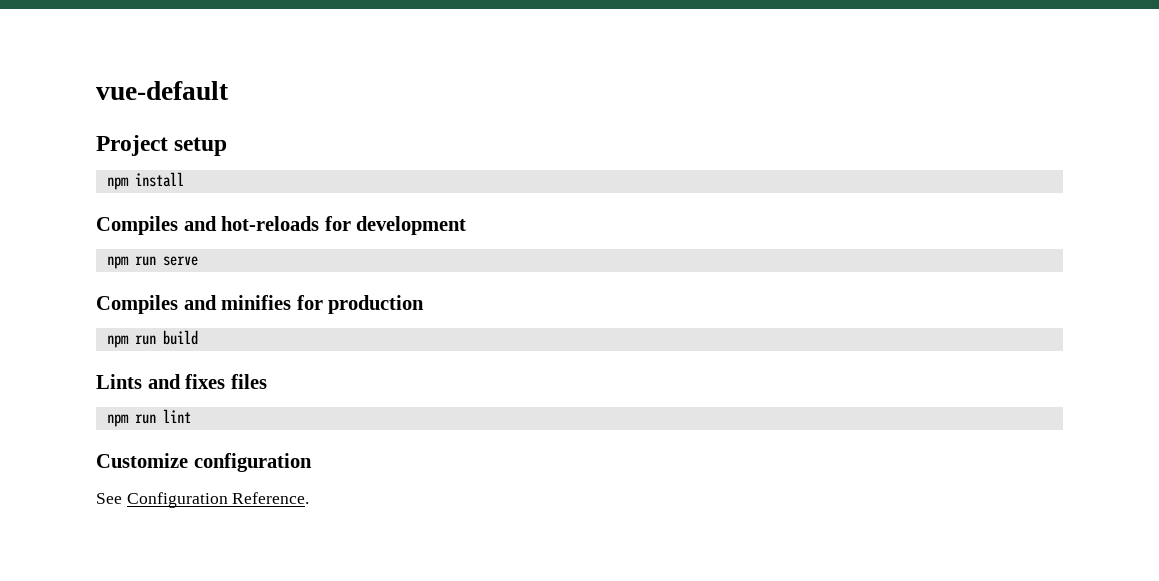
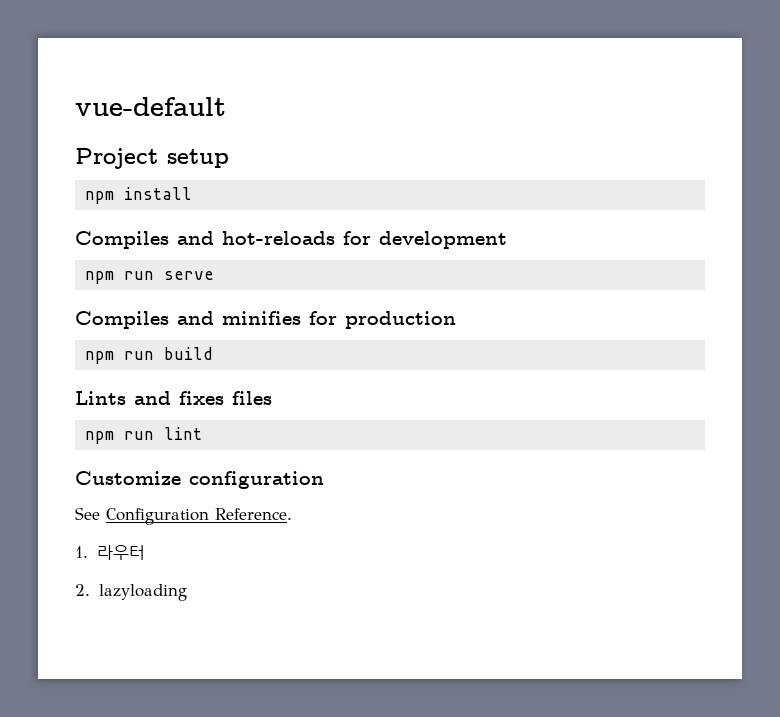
+ 1. 라우터
+ 2. lazyloading

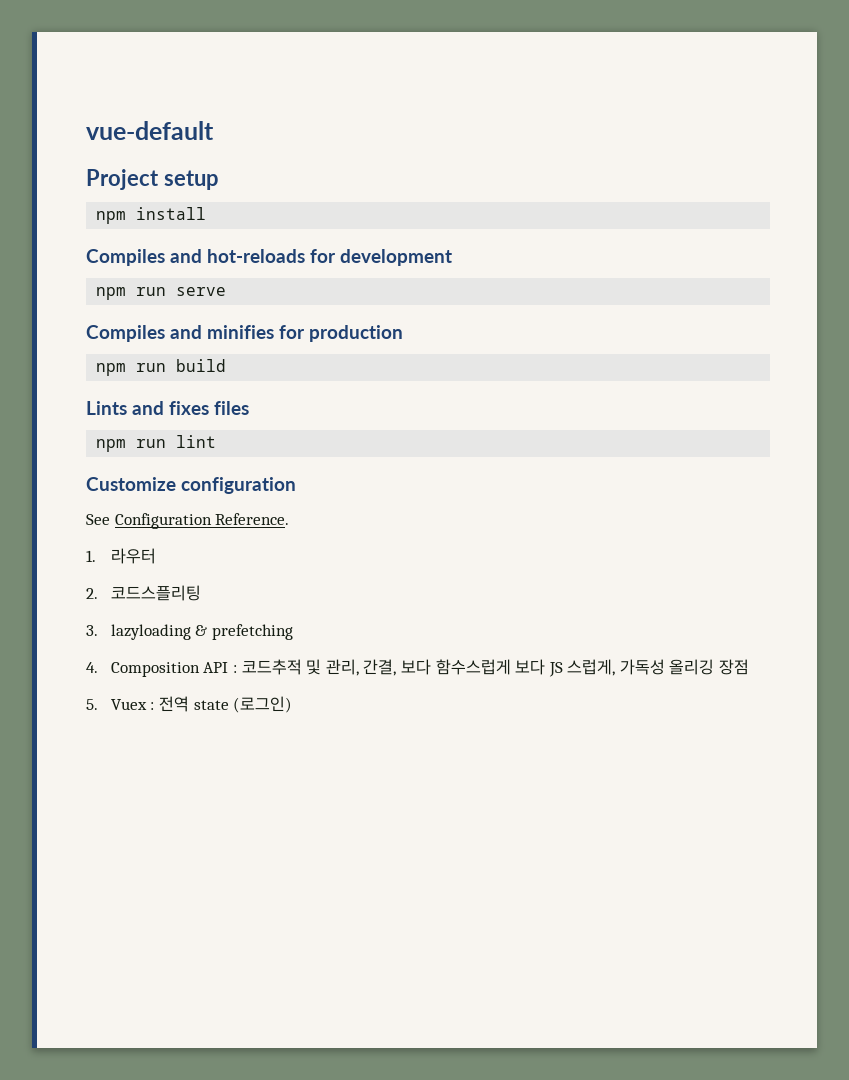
- 2. lazyloading
+ 2. 코드스플리팅
+ 3. lazyloading & prefetching
+ 4. Composition API : 코드추적 및 관리, 간결, 보다 함수스럽게 보다 JS 스럽게, 가독성 올리깅 장점
+ 5. Vuex : 전역 state (로그인)

